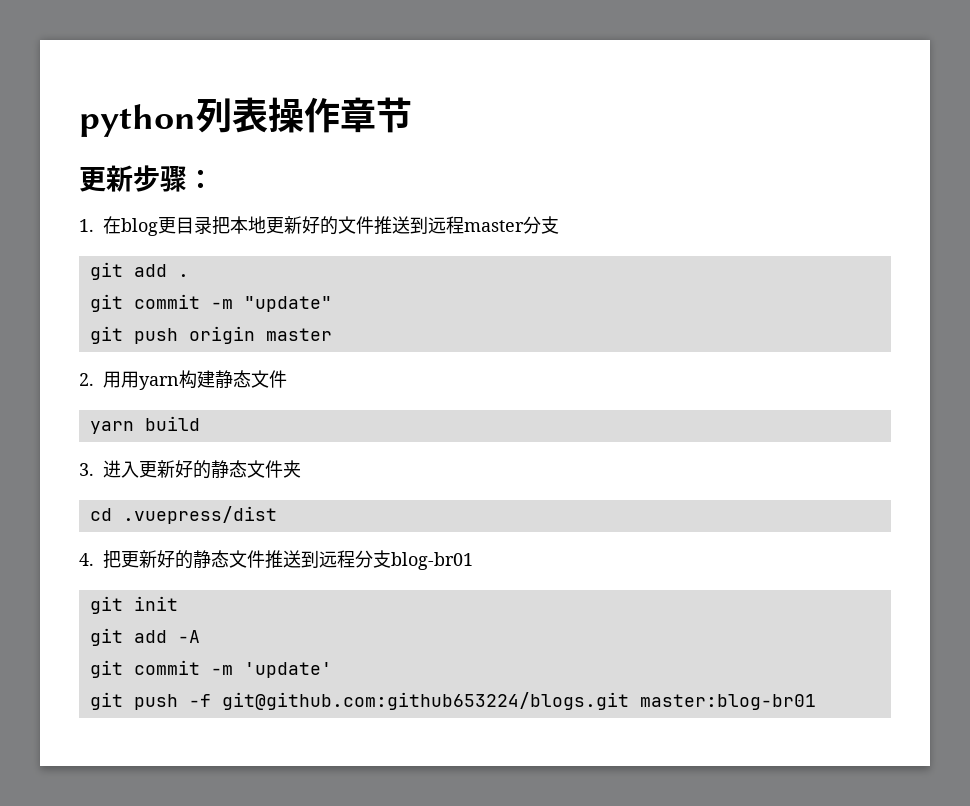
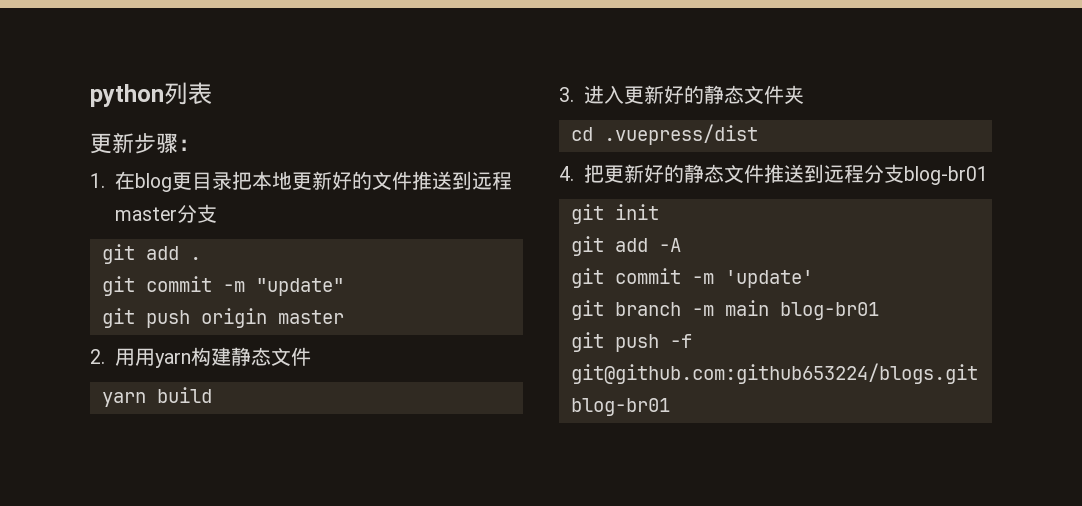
- python列表操作章节
+ python列表
+ git branch -m main blog-br01
- git push -f git@github.com:github653224/blogs.git master:blog-br01
+ git push -f git@github.com:github653224/blogs.git blog-br01

